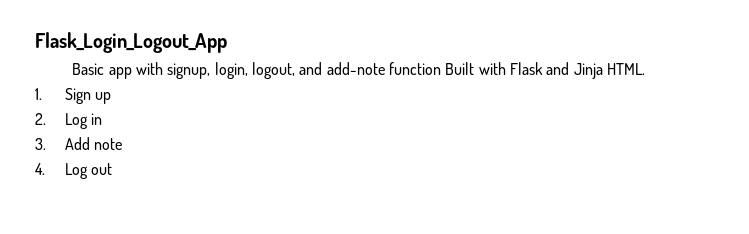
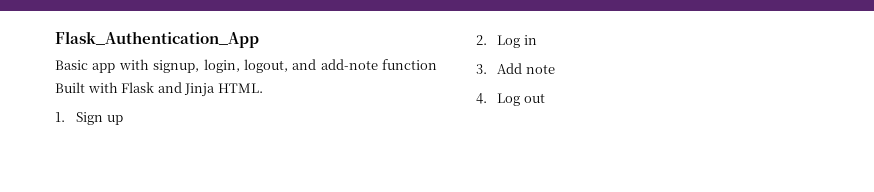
- Flask_Login_Logout_App
+ Flask_Authentication_App

